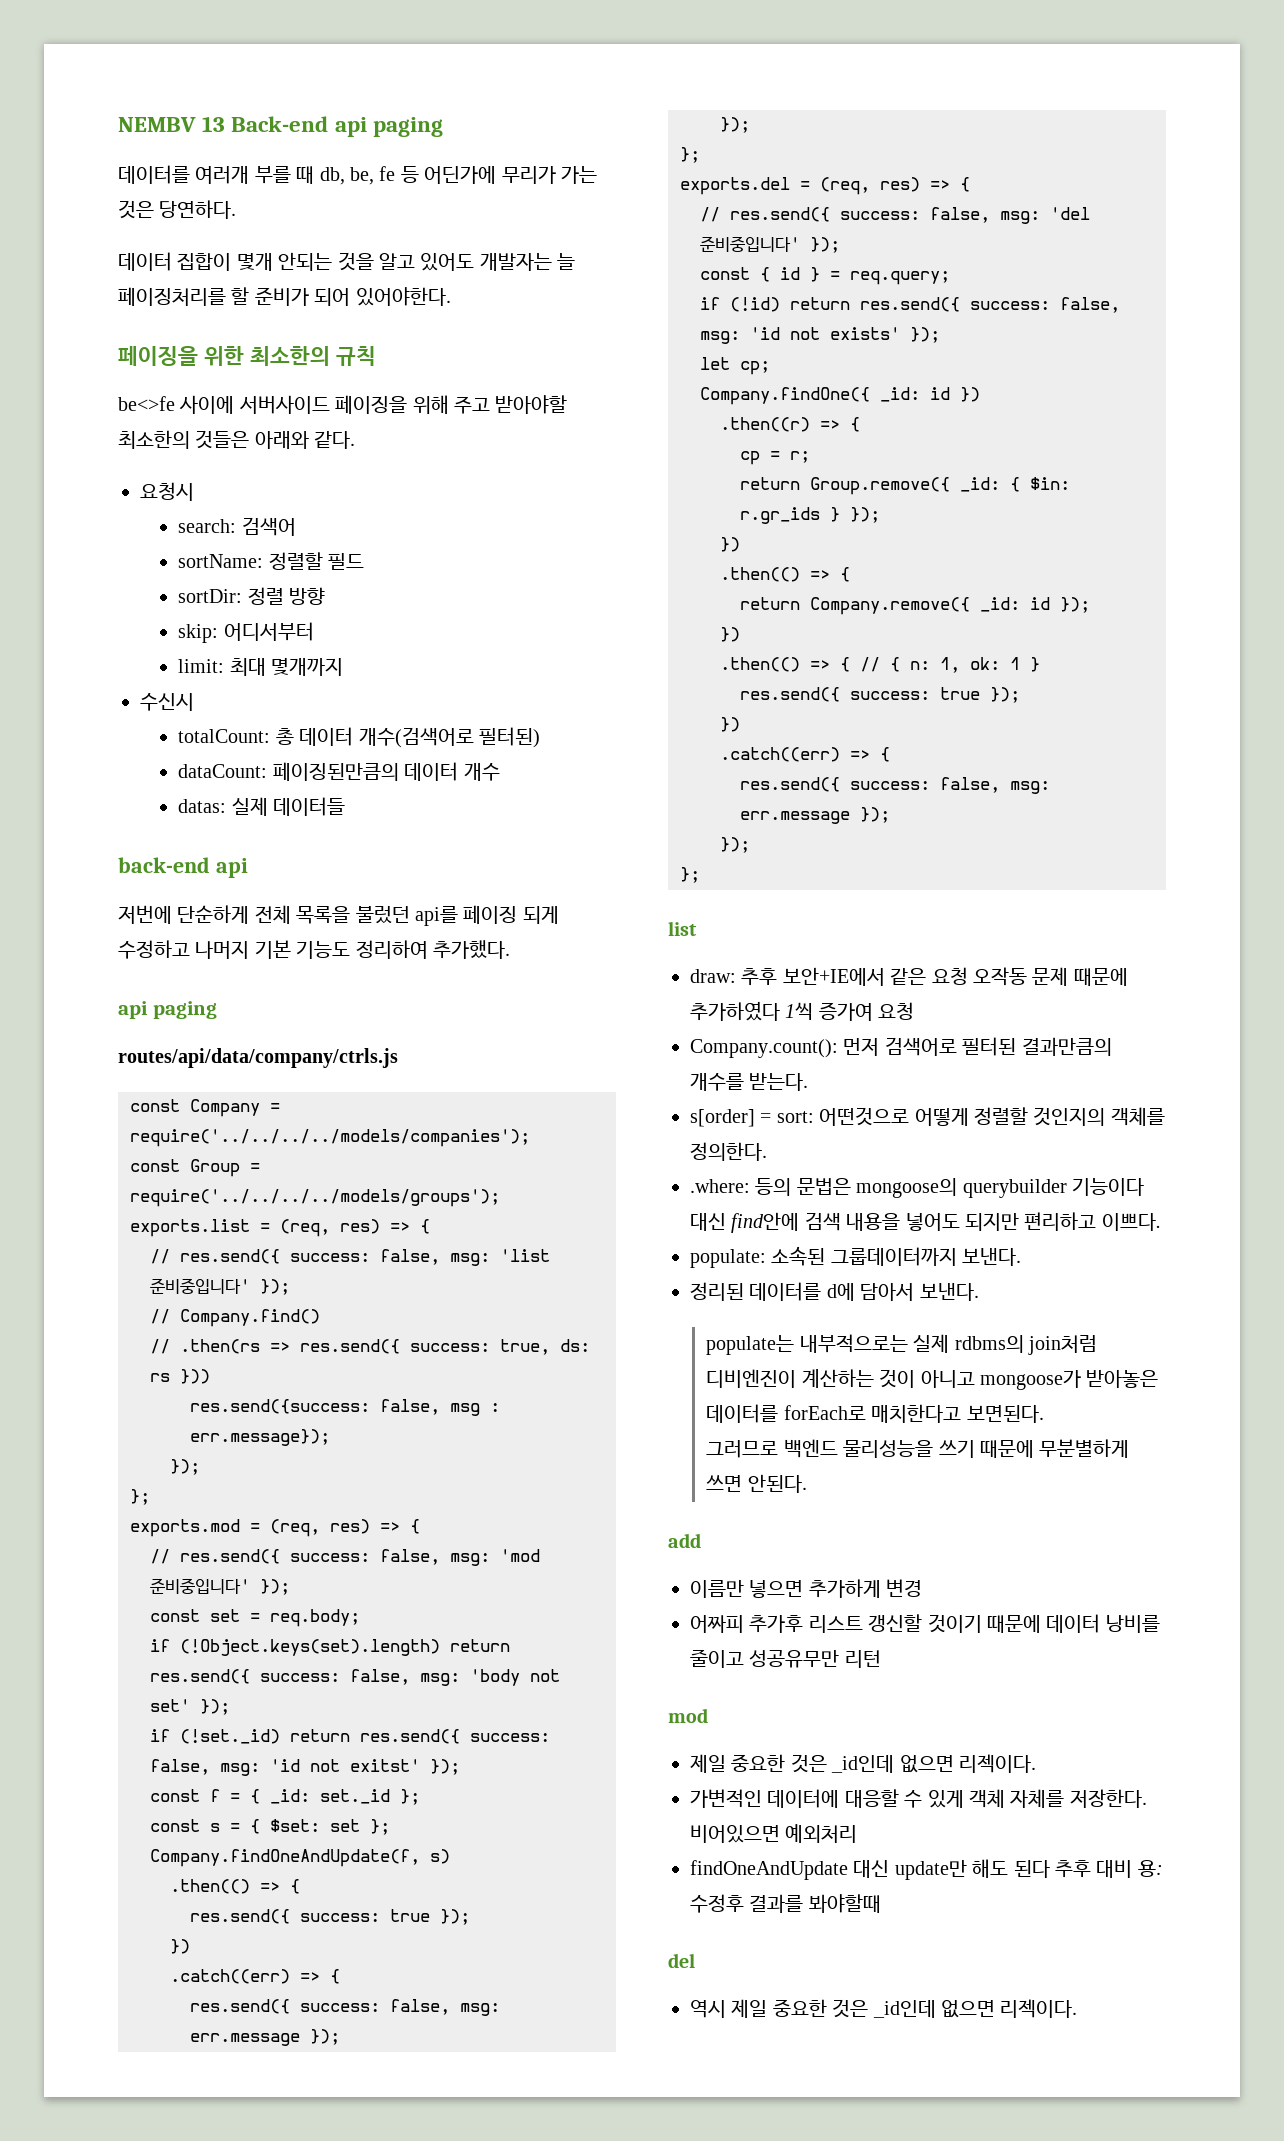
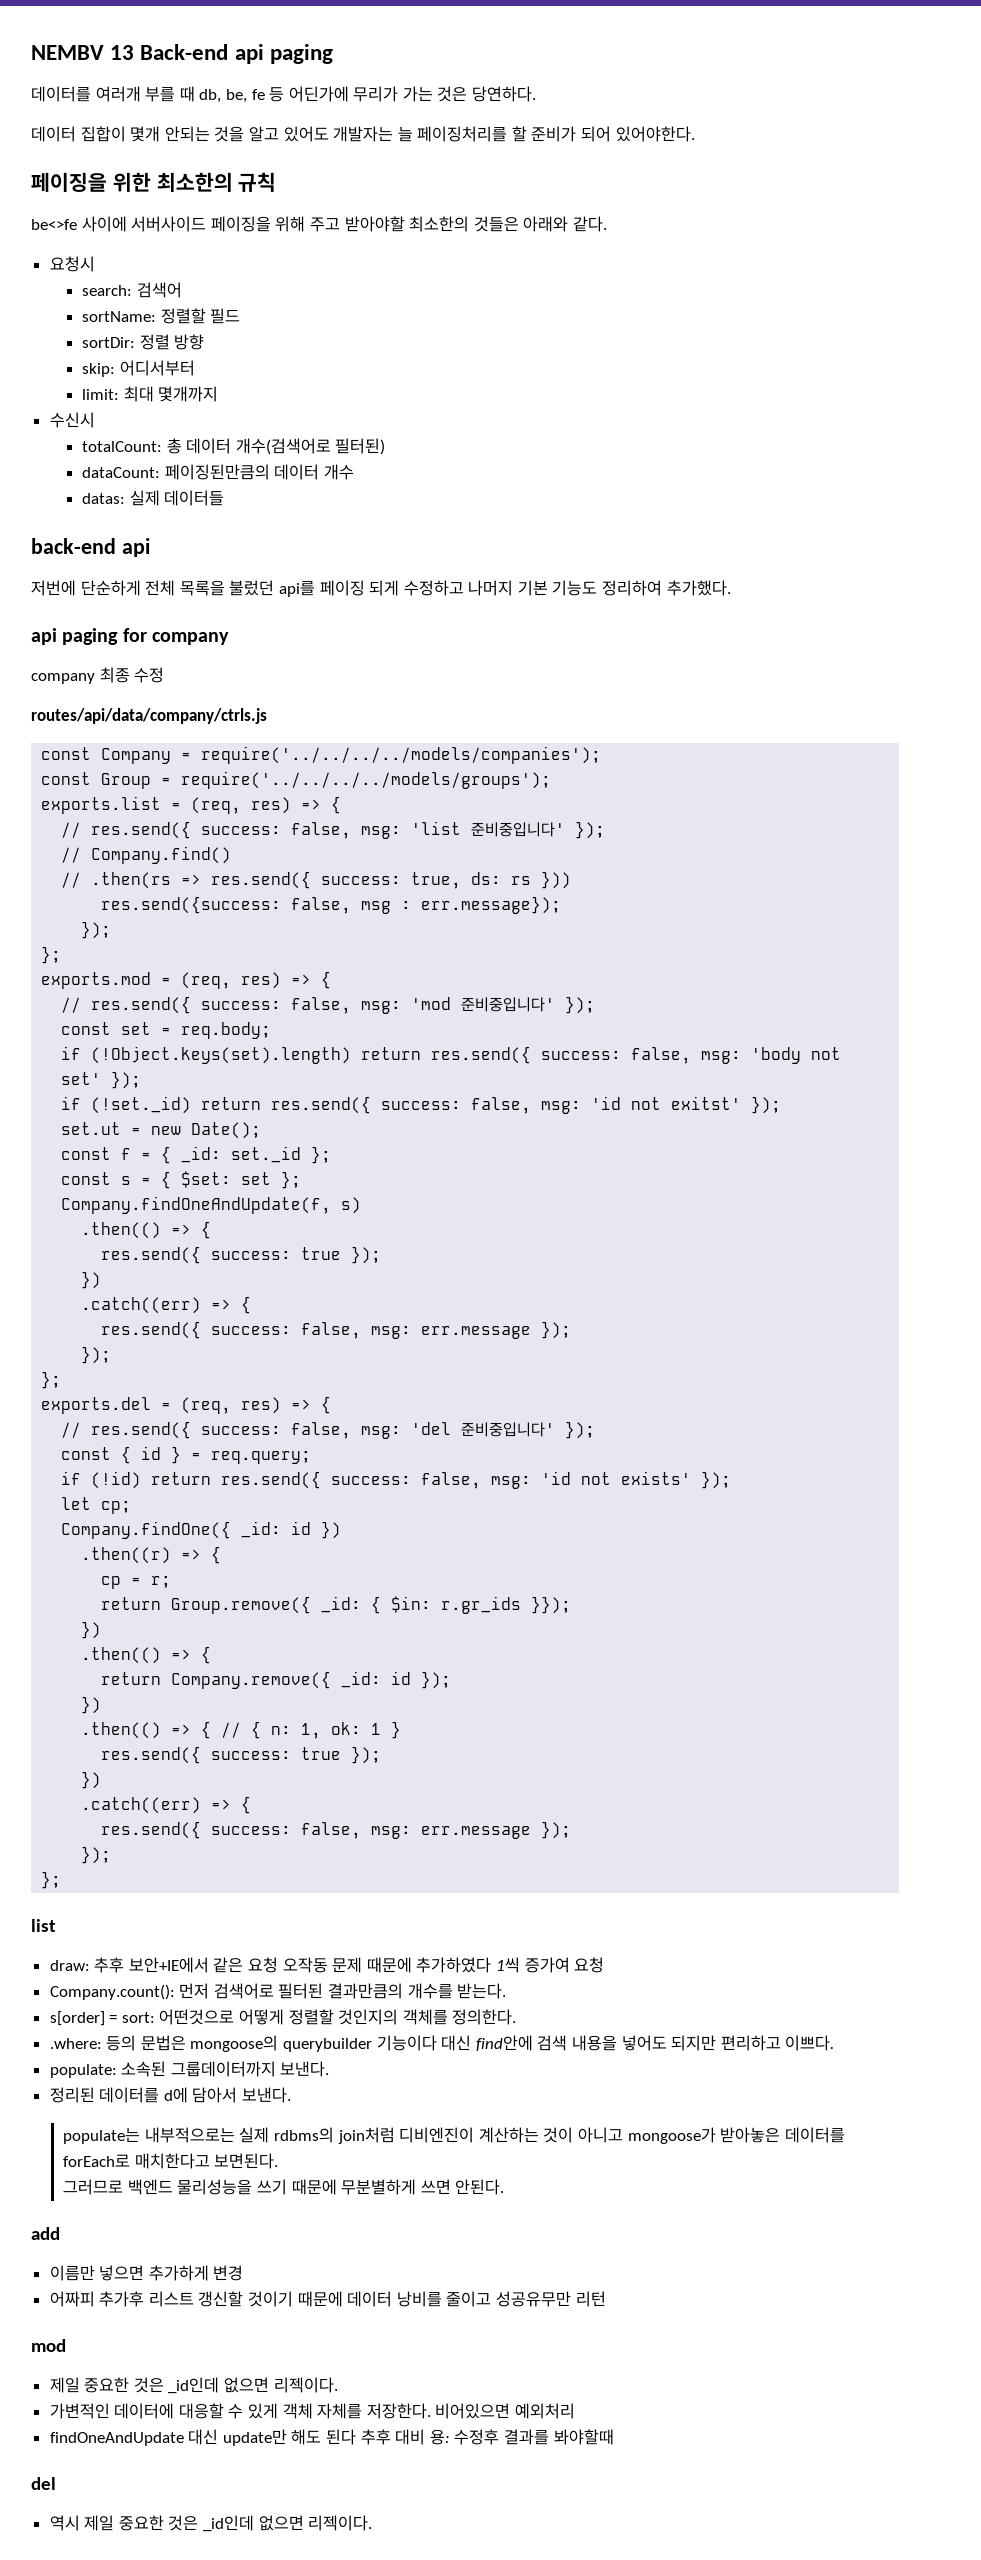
  저번에 단순하게 전체 목록을 불렀던 api를 페이징 되게 수정하고 나머지 기본 기능도 정리하여 추가했다.
- api paging
+ api paging for company
+ company 최종 수정
+ set.ut = new Date();
- return Group.remove({ _id: { $in: r.gr_ids } });
+ return Group.remove({ _id: { $in: r.gr_ids }});

